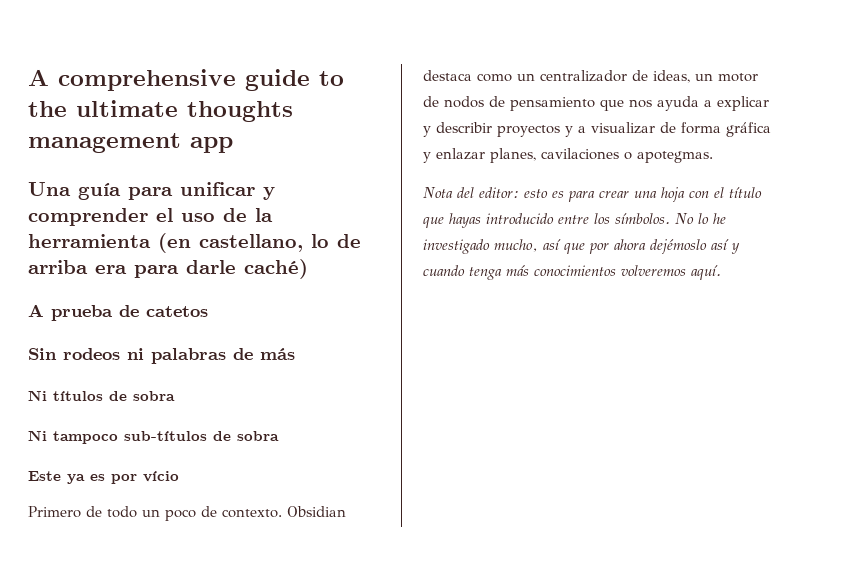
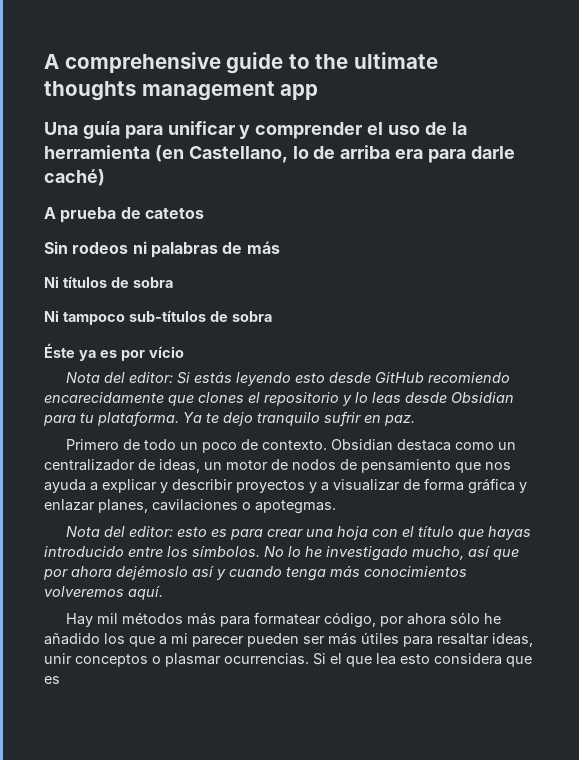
- Una guía para unificar y comprender el uso de la herramienta (en castellano, lo de arriba era para darle caché)
+ Una guía para unificar y comprender el uso de la herramienta (en Castellano, lo de arriba era para darle caché)
- Este ya es por vício
+ Éste ya es por vício
+ Nota del editor: Si estás leyendo esto desde GitHub recomiendo encarecidamente que clones el repositorio y lo leas desde Obsidian para tu plataforma. Ya te dejo tranquilo sufrir en paz.
+ Hay mil métodos más para formatear código, por ahora sólo he añadido los que a mi parecer pueden ser más útiles para resaltar ideas, unir conceptos o plasmar ocurrencias. Si el que lea esto considera que es

